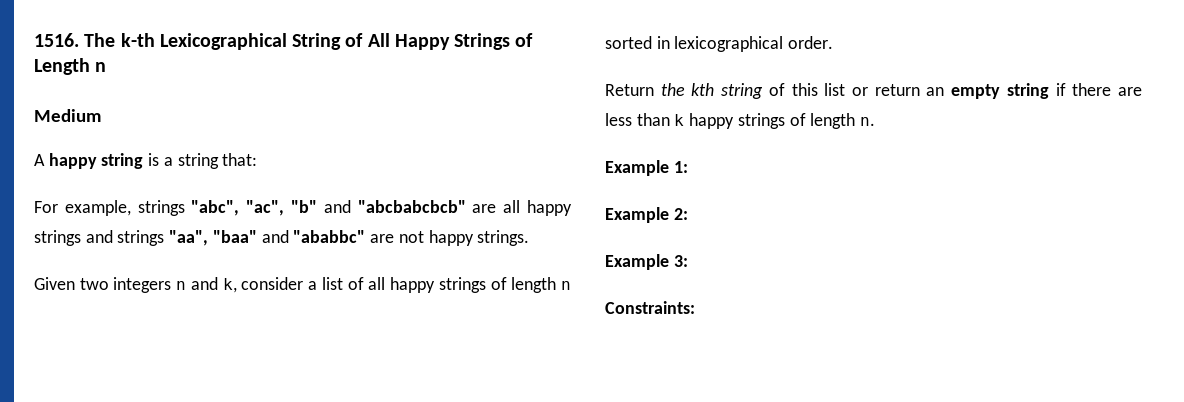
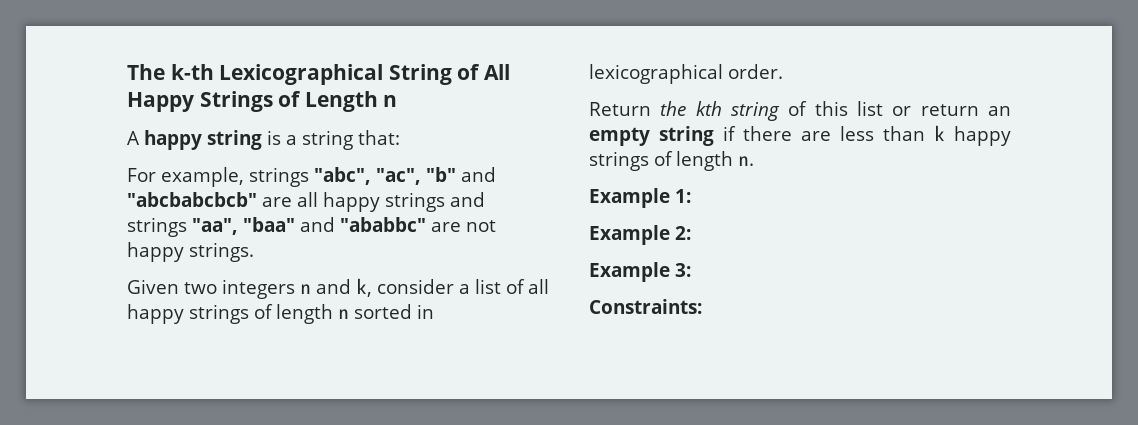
- 1516.
- Medium

